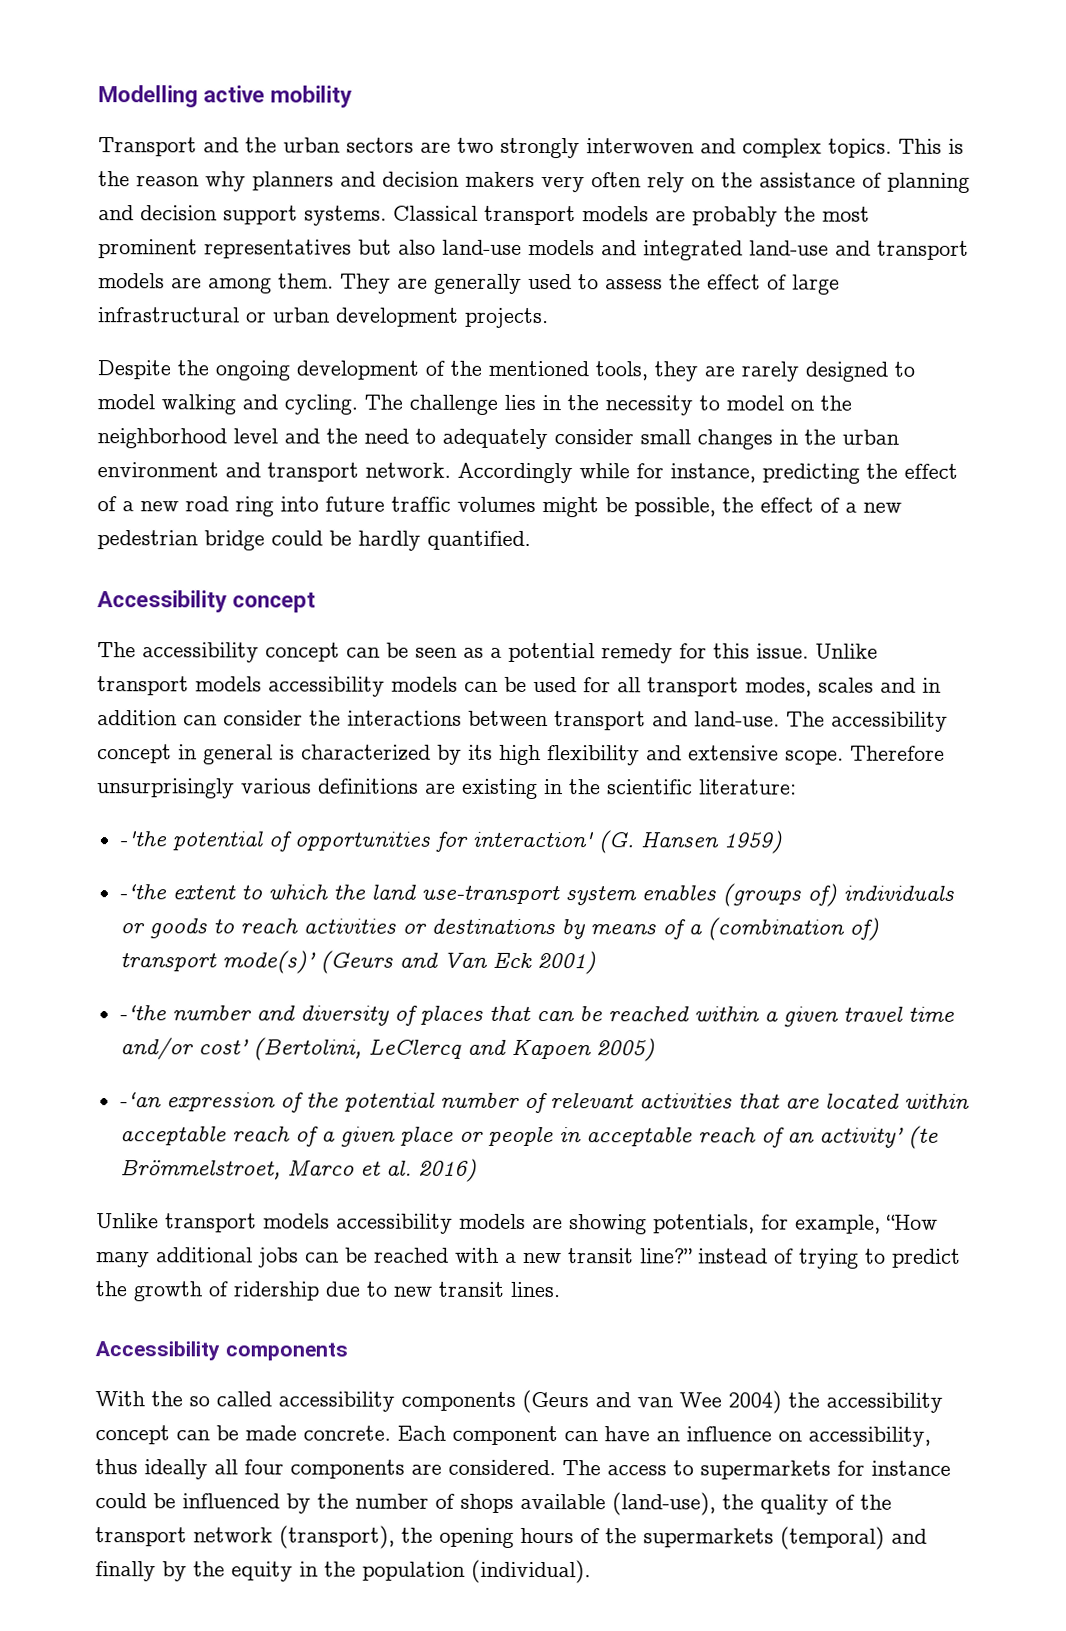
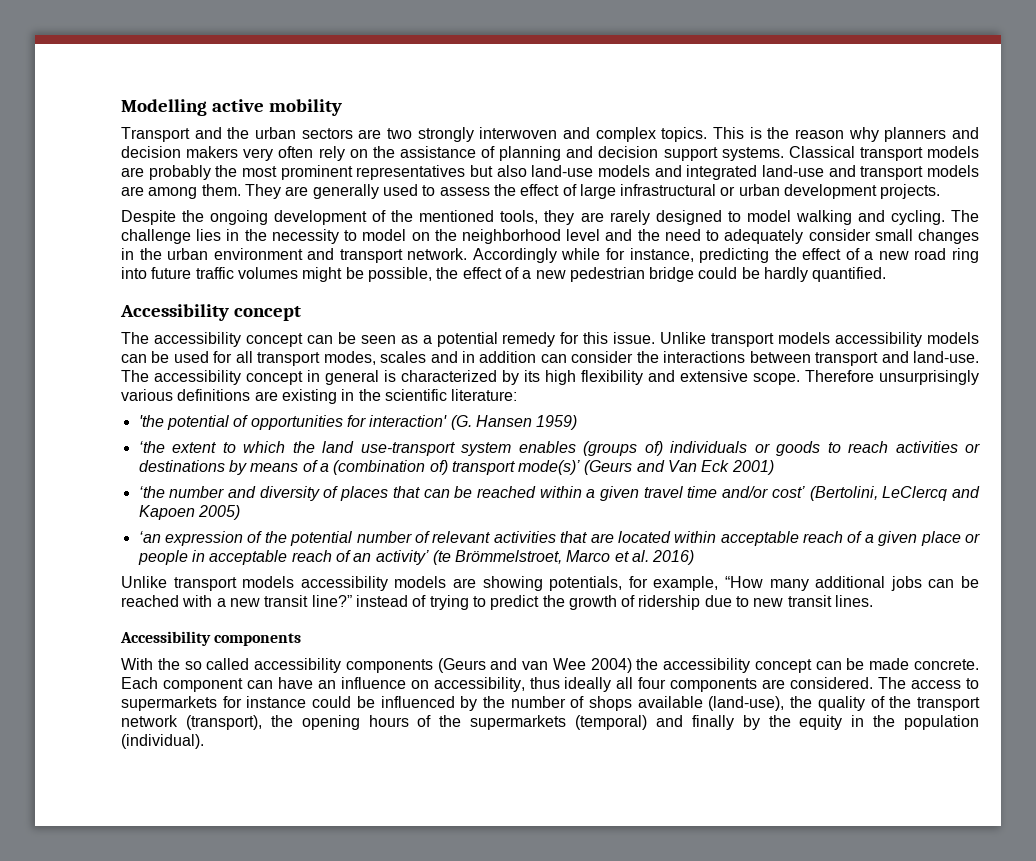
- -'the potential of opportunities for interaction' (G. Hansen 1959)
+ 'the potential of opportunities for interaction' (G. Hansen 1959)
- -‘the extent to which the land use-transport system enables (groups of) individuals or goods to reach activities or destinations by means of a (combination of) transport mode(s)’ (Geurs and Van Eck 2001)
+ ‘the extent to which the land use-transport system enables (groups of) individuals or goods to reach activities or destinations by means of a (combination of) transport mode(s)’ (Geurs and Van Eck 2001)
- -‘the number and diversity of places that can be reached within a given travel time and/or cost’ (Bertolini, LeClercq and Kapoen 2005)
+ ‘the number and diversity of places that can be reached within a given travel time and/or cost’ (Bertolini, LeClercq and Kapoen 2005)
- -‘an expression of the potential number of relevant activities that are located within acceptable reach of a given place or people in acceptable reach of an activity’ (te Brömmelstroet, Marco et al. 2016)
+ ‘an expression of the potential number of relevant activities that are located within acceptable reach of a given place or people in acceptable reach of an activity’ (te Brömmelstroet, Marco et al. 2016)

